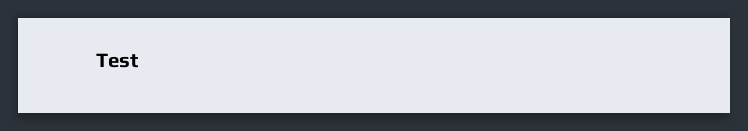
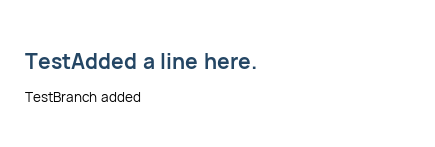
- Test
+ TestAdded a line here.
+ TestBranch added

